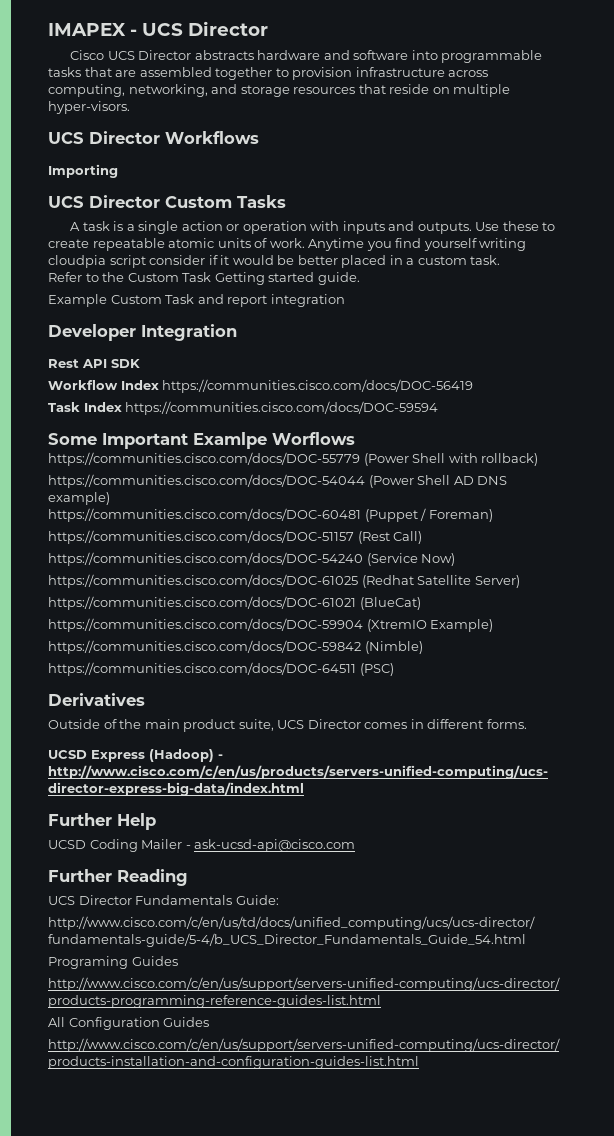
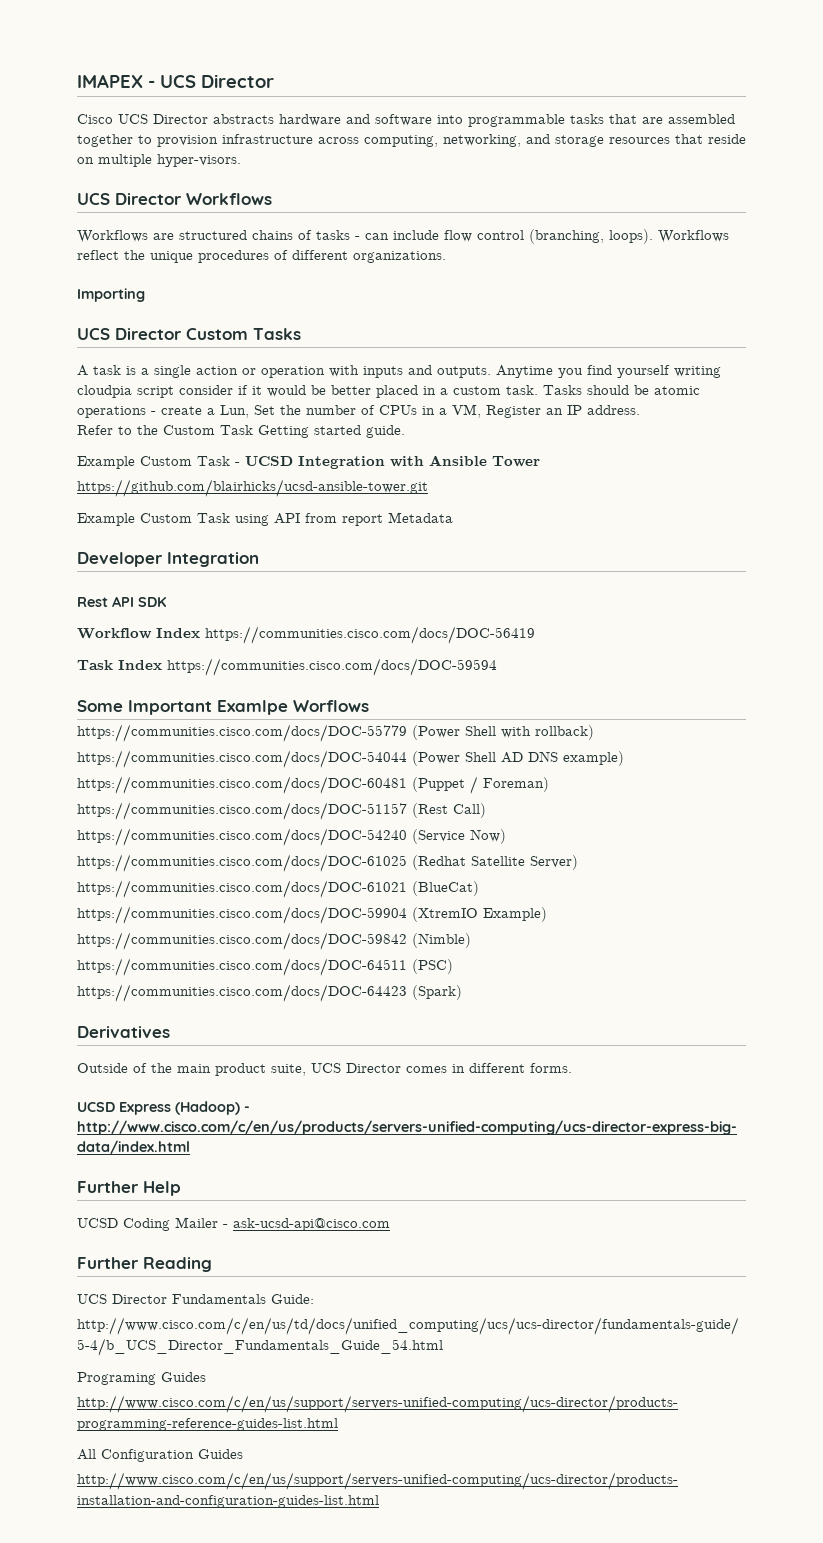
+ Workflows are structured chains of tasks - can include flow control (branching, loops). Workflows reflect the unique procedures of different organizations.
- Use these to create repeatable atomic units of work.
+ Tasks should be atomic operations - create a Lun, Set the number of CPUs in a VM, Register an IP address.
- Example Custom Task and report integration
+ Example Custom Task - UCSD Integration with Ansible Tower
+ https://github.com/blairhicks/ucsd-ansible-tower.git
+ Example Custom Task using API from report Metadata
+ https://communities.cisco.com/docs/DOC-64423 (Spark)

